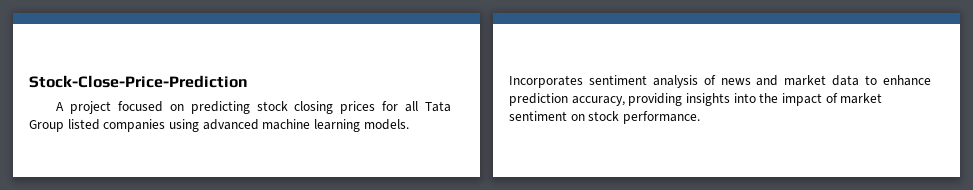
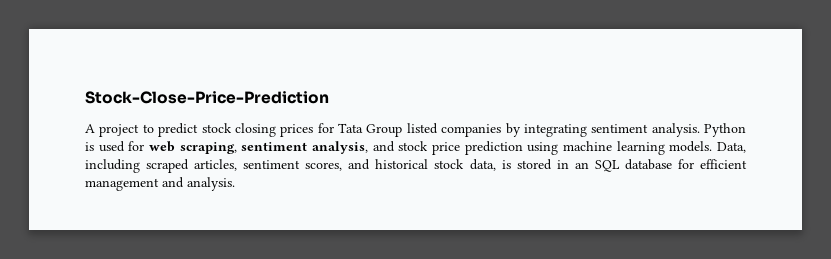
- A project focused on predicting stock closing prices for all Tata Group listed companies using advanced machine learning models. Incorporates sentiment analysis of news and market data to enhance prediction accuracy, providing insights into the impact of market sentiment on stock performance.
+ A project to predict stock closing prices for Tata Group listed companies by integrating sentiment analysis. Python is used for web scraping, sentiment analysis, and stock price prediction using machine learning models. Data, including scraped articles, sentiment scores, and historical stock data, is stored in an SQL database for efficient management and analysis.

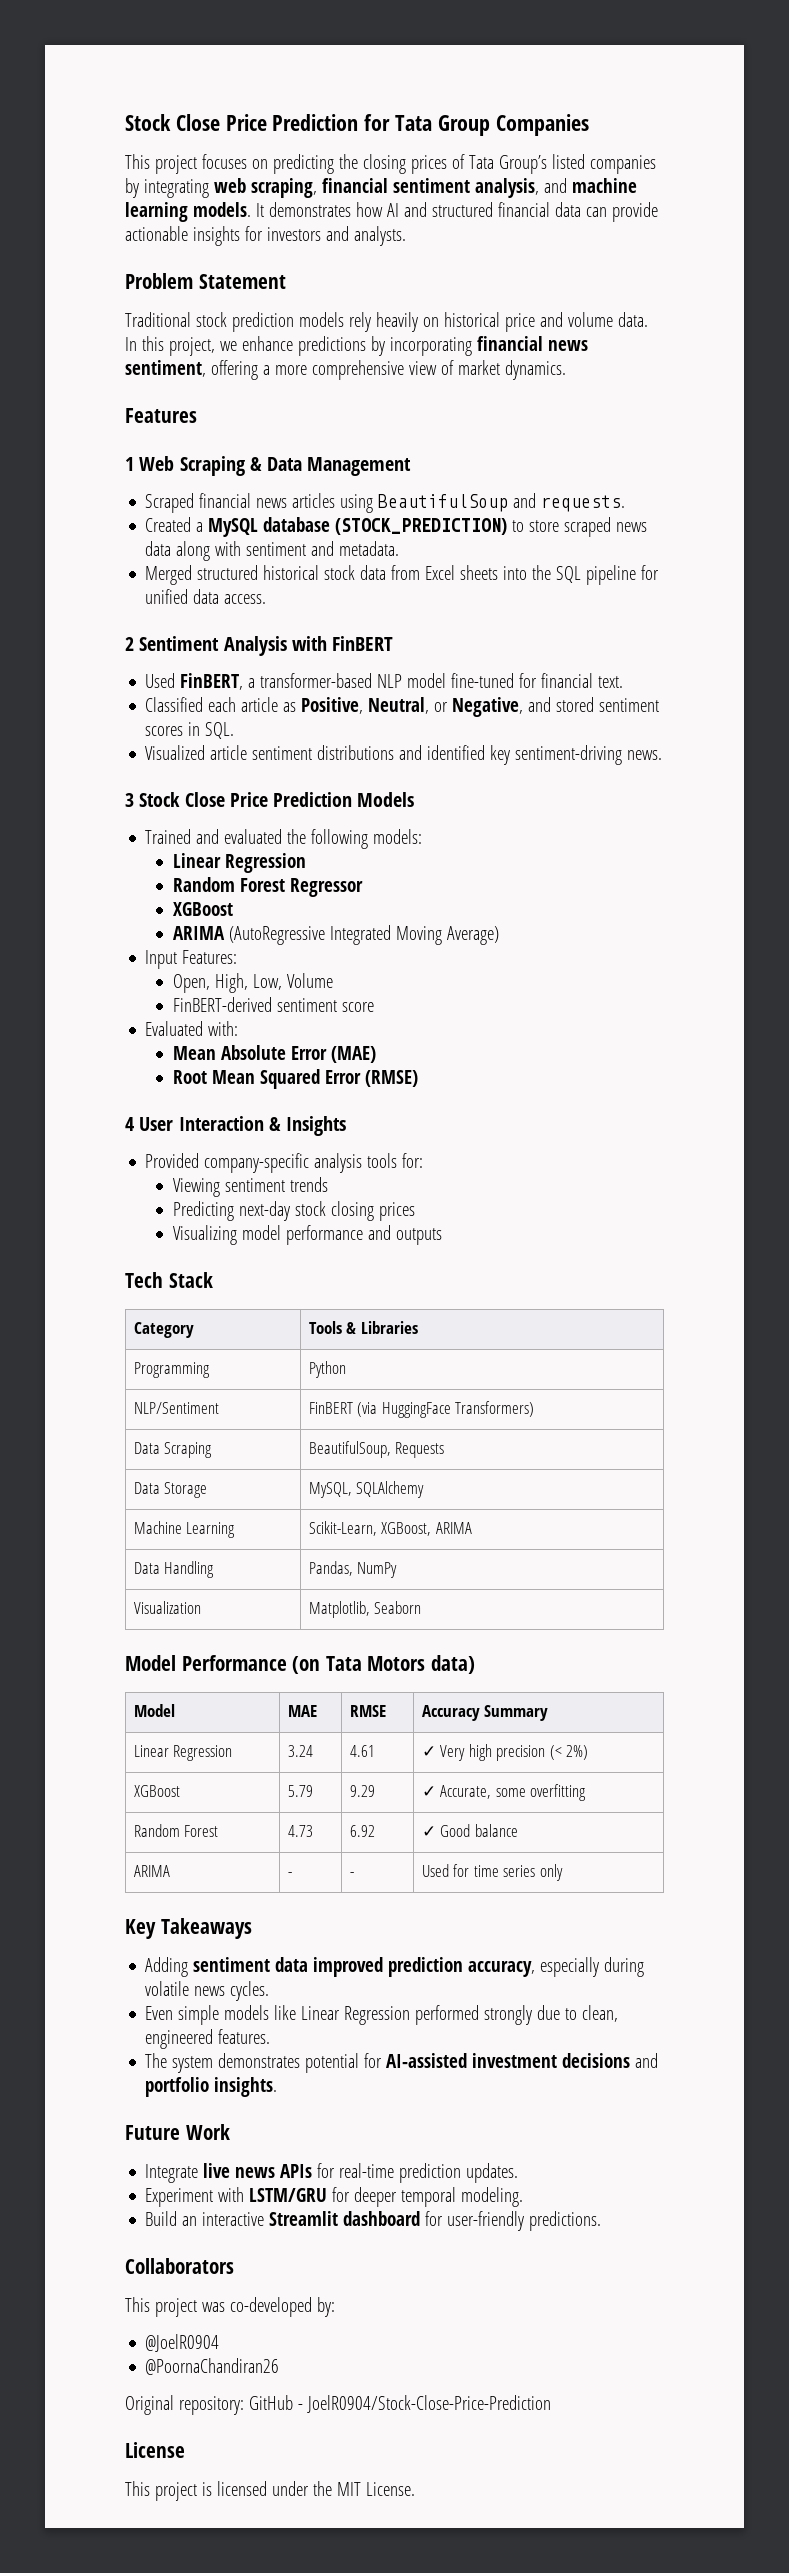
- Stock-Close-Price-Prediction
- A project to predict stock closing prices for Tata Group listed companies by integrating sentiment analysis. Python is used for web scraping, sentiment analysis, and stock price prediction using machine learning models. Data, including scraped articles, sentiment scores, and historical stock data, is stored in an SQL database for efficient management and analysis.
+ Stock Close Price Prediction for Tata Group Companies
+ This project focuses on predicting the closing prices of Tata Group’s listed companies by integrating web scraping, financial sentiment analysis, and machine learning models. It demonstrates how AI and structured financial data can provide actionable insights for investors and analysts.
+ Problem Statement
+ Traditional stock prediction models rely heavily on historical price and volume data. In this project, we enhance predictions by incorporating financial news sentiment, offering a more comprehensive view of market dynamics.
+ Features
+ 1 Web Scraping & Data Management
+ Scraped financial news articles using BeautifulSoup and requests.
+ Created a MySQL database (STOCK_PREDICTION) to store scraped news data along with sentiment and metadata.
+ Merged structured historical stock data from Excel sheets into the SQL pipeline for unified data access.
+ 2 Sentiment Analysis with FinBERT
+ Used FinBERT, a transformer-based NLP model fine-tuned for financial text.
+ Classified each article as Positive, Neutral, or Negative, and stored sentiment scores in SQL.
+ Visualized article sentiment distributions and identified key sentiment-driving news.
+ 3 Stock Close Price Prediction Models
+ Trained and evaluated the following models:
+ Linear Regression
+ Random Forest Regressor
+ XGBoost
+ ARIMA (AutoRegressive Integrated Moving Average)
+ Input Features:
+ Open, High, Low, Volume
+ FinBERT-derived sentiment score
+ Evaluated with:
+ Mean Absolute Error (MAE)
+ Root Mean Squared Error (RMSE)
+ 4 User Interaction & Insights
+ Provided company-specific analysis tools for:
+ Viewing sentiment trends
+ Predicting next-day stock closing prices
+ Visualizing model performance and outputs
+ Tech Stack
+ Category | Tools & Libraries
+ Programming | Python
+ NLP/Sentiment | FinBERT (via HuggingFace Transformers)
+ Data Scraping | BeautifulSoup, Requests
+ Data Storage | MySQL, SQLAlchemy
+ Machine Learning | Scikit-Learn, XGBoost, ARIMA
+ Data Handling | Pandas, NumPy
+ Visualization | Matplotlib, Seaborn
+ Model Performance (on Tata Motors data)
+ Model | MAE | RMSE | Accuracy Summary
+ Linear Regression | 3.24 | 4.61 | ✓ Very high precision (< 2%)
+ XGBoost | 5.79 | 9.29 | ✓ Accurate, some overfitting
+ Random Forest | 4.73 | 6.92 | ✓ Good balance
+ ARIMA | - | - | Used for time series only
+ Key Takeaways
+ Adding sentiment data improved prediction accuracy, especially during volatile news cycles.
+ Even simple models like Linear Regression performed strongly due to clean, engineered features.
+ The system demonstrates potential for AI-assisted investment decisions and portfolio insights.
+ Future Work
+ Integrate live news APIs for real-time prediction updates.
+ Experiment with LSTM/GRU for deeper temporal modeling.
+ Build an interactive Streamlit dashboard for user-friendly predictions.
+ Collaborators
+ This project was co-developed by:
+ @JoelR0904
+ @PoornaChandiran26
+ Original repository: GitHub - JoelR0904/Stock-Close-Price-Prediction
+ License
+ This project is licensed under the MIT License.

